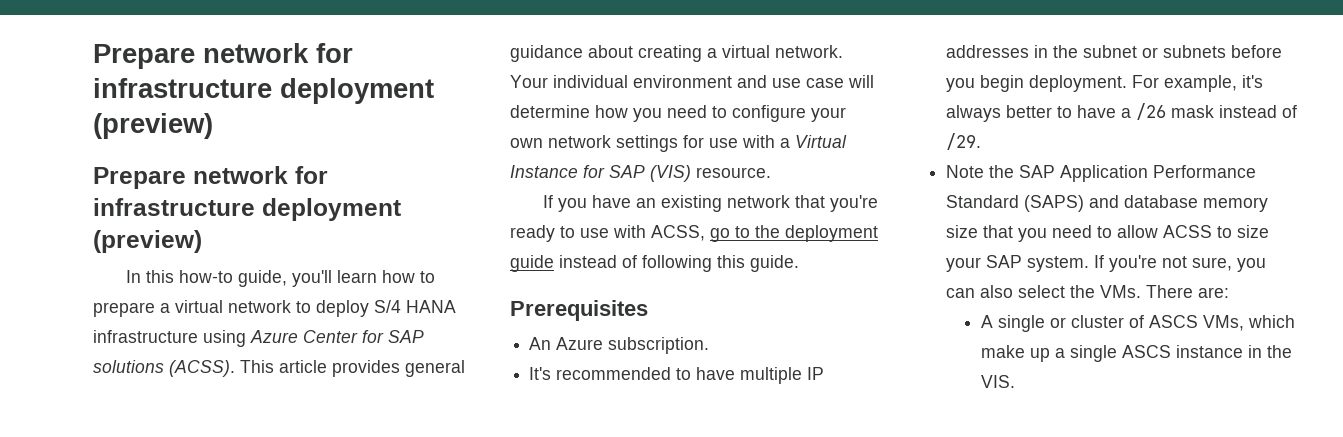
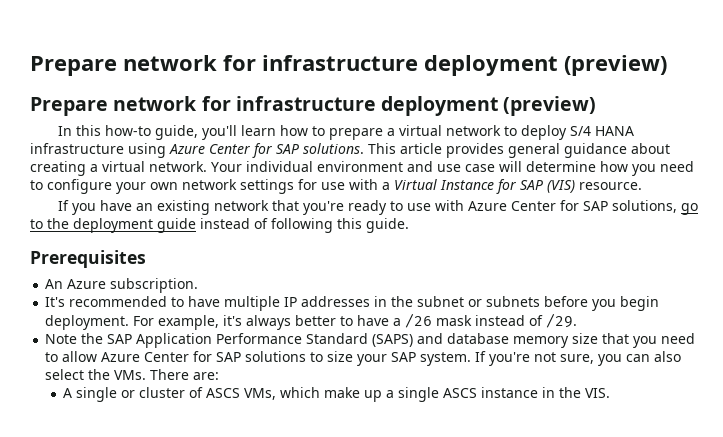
- In this how-to guide, you'll learn how to prepare a virtual network to deploy S/4 HANA infrastructure using Azure Center for SAP solutions (ACSS).
+ In this how-to guide, you'll learn how to prepare a virtual network to deploy S/4 HANA infrastructure using Azure Center for SAP solutions.
- If you have an existing network that you're ready to use with ACSS, go to the deployment guide instead of following this guide.
+ If you have an existing network that you're ready to use with Azure Center for SAP solutions, go to the deployment guide instead of following this guide.
- Note the SAP Application Performance Standard (SAPS) and database memory size that you need to allow ACSS to size your SAP system.
+ Note the SAP Application Performance Standard (SAPS) and database memory size that you need to allow Azure Center for SAP solutions to size your SAP system.

